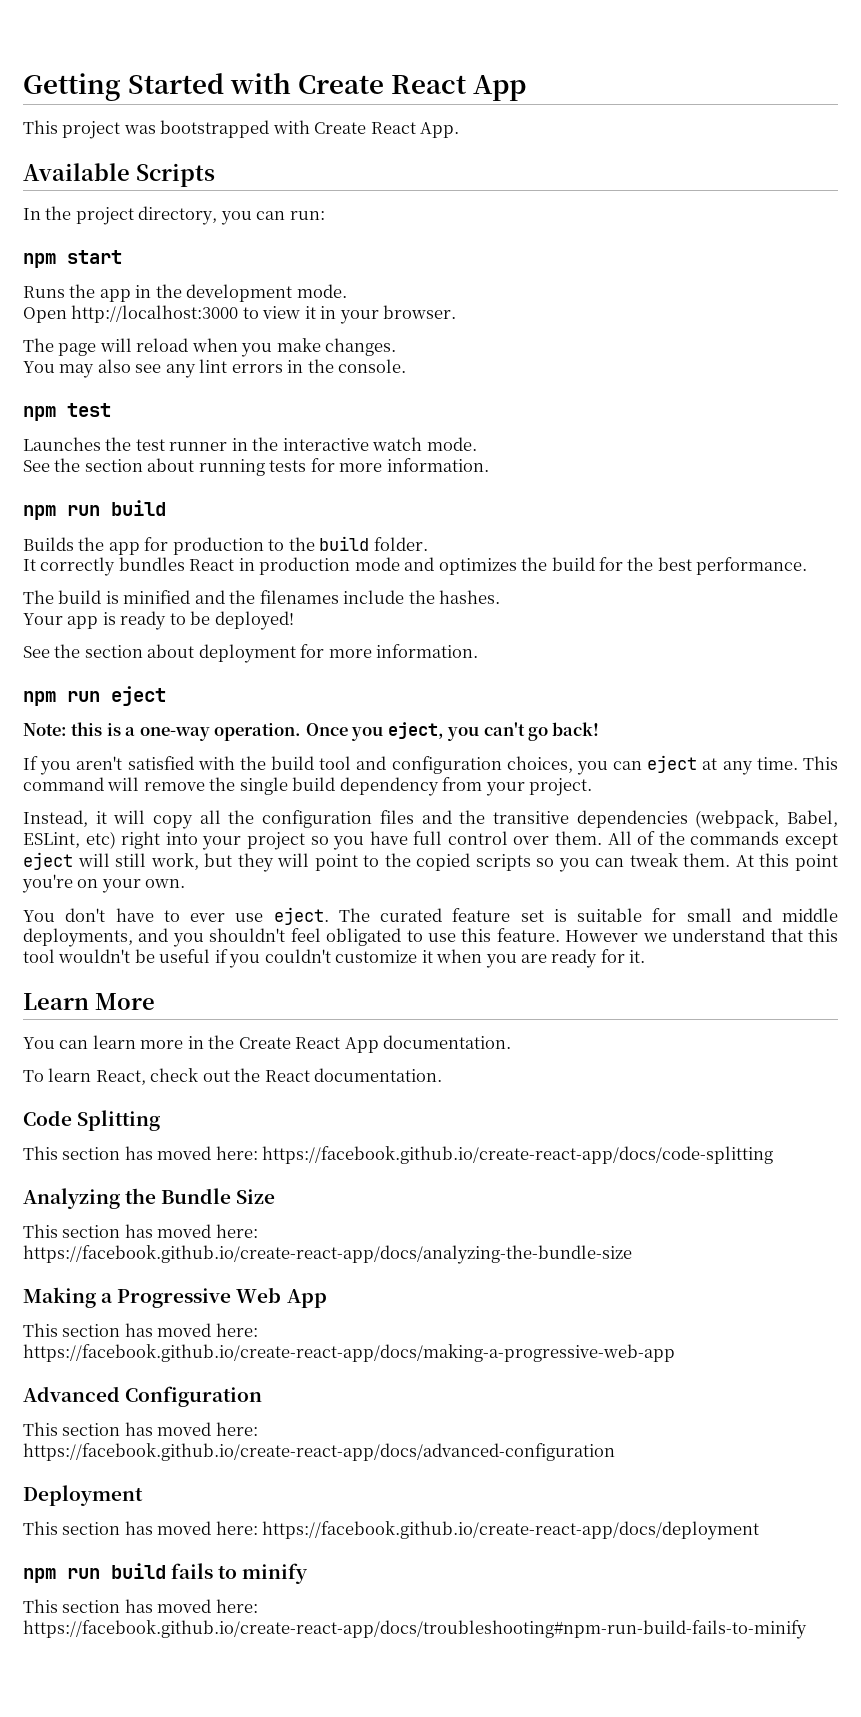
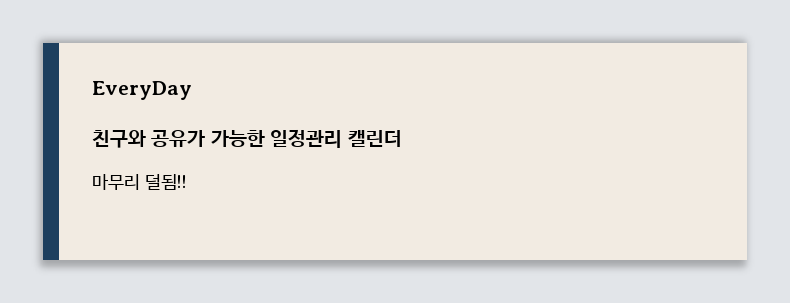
- Getting Started with Create React App
- This project was bootstrapped with Create React App.
- Available Scripts
- In the project directory, you can run:
- npm start
- Runs the app in the development mode.
- Open http://localhost:3000 to view it in your browser.
- The page will reload when you make changes.
- You may also see any lint errors in the console.
- npm test
- Launches the test runner in the interactive watch mode.
- See the section about running tests for more information.
- npm run build
- Builds the app for production to the build folder.
- It correctly bundles React in production mode and optimizes the build for the best performance.
- The build is minified and the filenames include the hashes.
- Your app is ready to be deployed!
- See the section about deployment for more information.
- npm run eject
- Note: this is a one-way operation. Once you eject, you can't go back!
- If you aren't satisfied with the build tool and configuration choices, you can eject at any time. This command will remove the single build dependency from your project.
- Instead, it will copy all the configuration files and the transitive dependencies (webpack, Babel, ESLint, etc) right into your project so you have full control over them. All of the commands except eject will still work, but they will point to the copied scripts so you can tweak them. At this point you're on your own.
- You don't have to ever use eject. The curated feature set is suitable for small and middle deployments, and you shouldn't feel obligated to use this feature. However we understand that this tool wouldn't be useful if you couldn't customize it when you are ready for it.
- Learn More
- You can learn more in the Create React App documentation.
- To learn React, check out the React documentation.
- Code Splitting
- This section has moved here: https://facebook.github.io/create-react-app/docs/code-splitting
- Analyzing the Bundle Size
- This section has moved here: https://facebook.github.io/create-react-app/docs/analyzing-the-bundle-size
- Making a Progressive Web App
- This section has moved here: https://facebook.github.io/create-react-app/docs/making-a-progressive-web-app
- Advanced Configuration
- This section has moved here: https://facebook.github.io/create-react-app/docs/advanced-configuration
- Deployment
- This section has moved here: https://facebook.github.io/create-react-app/docs/deployment
- npm run build fails to minify
- This section has moved here: https://facebook.github.io/create-react-app/docs/troubleshooting#npm-run-build-fails-to-minify
+ EveryDay
+ 친구와 공유가 가능한 일정관리 캘린더
+ 마무리 덜됨!!

